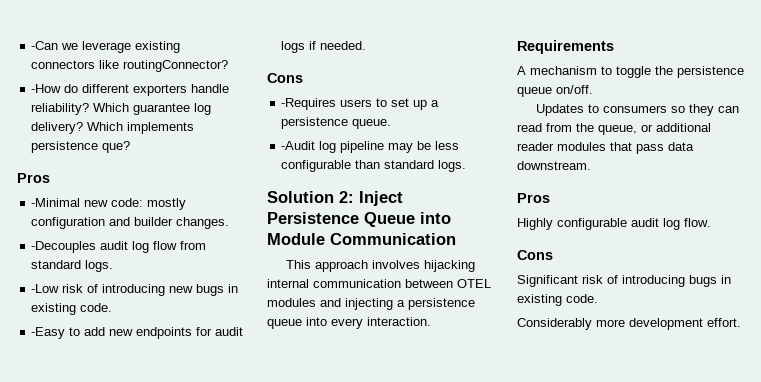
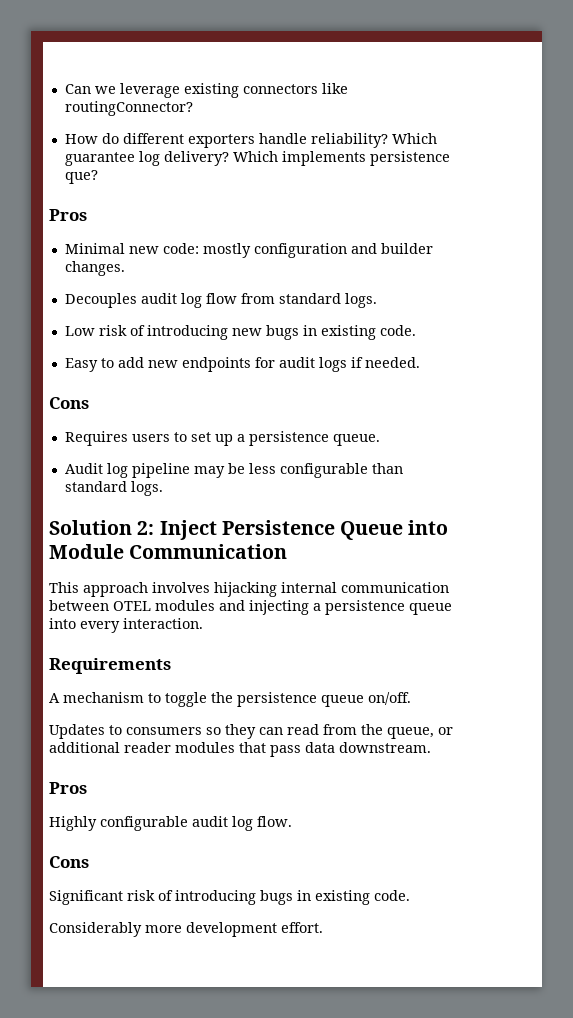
- -Can we leverage existing connectors like routingConnector?
+ Can we leverage existing connectors like routingConnector?
- -How do different exporters handle reliability?
+ How do different exporters handle reliability?
- -Minimal new code: mostly configuration and builder changes.
+ Minimal new code: mostly configuration and builder changes.
- -Decouples audit log flow from standard logs.
+ Decouples audit log flow from standard logs.
- -Low risk of introducing new bugs in existing code.
+ Low risk of introducing new bugs in existing code.
- -Easy to add new endpoints for audit logs if needed.
+ Easy to add new endpoints for audit logs if needed.
- -Requires users to set up a persistence queue.
+ Requires users to set up a persistence queue.
- -Audit log pipeline may be less configurable than standard logs.
+ Audit log pipeline may be less configurable than standard logs.

